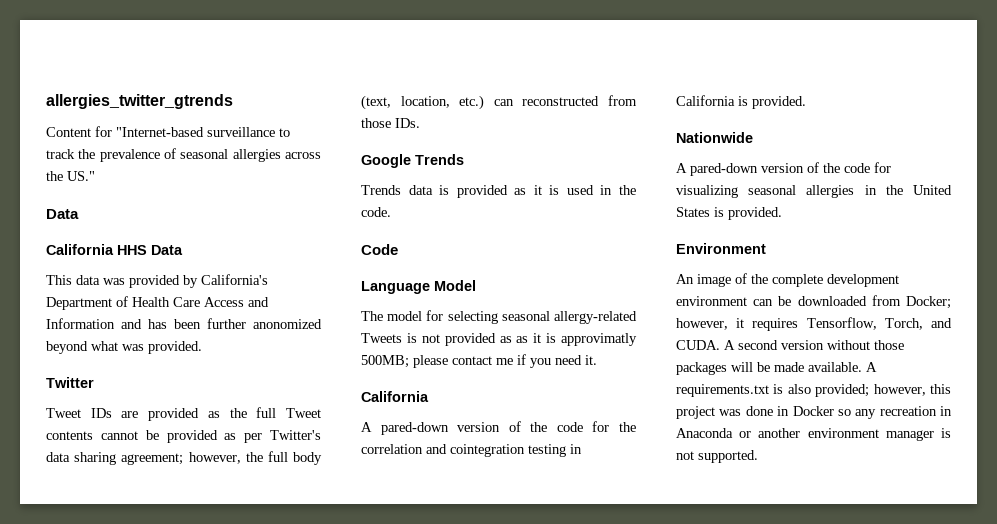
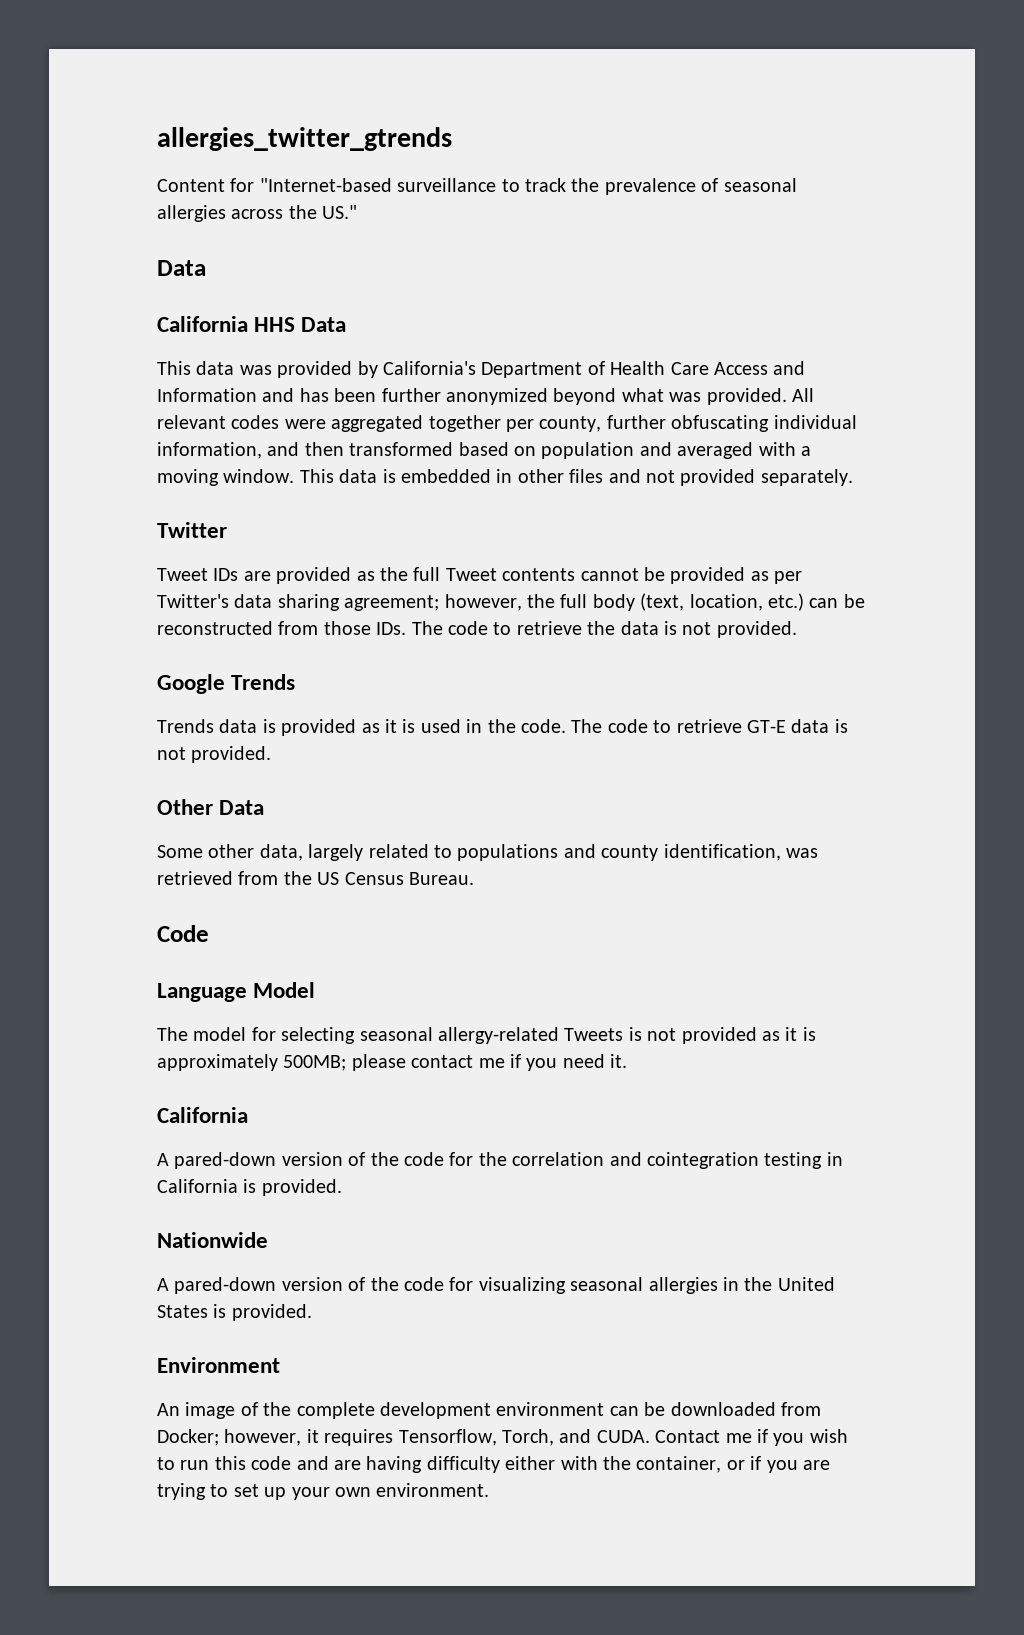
- This data was provided by California's Department of Health Care Access and Information and has been further anonomized beyond what was provided.
+ This data was provided by California's Department of Health Care Access and Information and has been further anonymized beyond what was provided. All relevant codes were aggregated together per county, further obfuscating individual information, and then transformed based on population and averaged with a moving window. This data is embedded in other files and not provided separately.
- Tweet IDs are provided as the full Tweet contents cannot be provided as per Twitter's data sharing agreement; however, the full body (text, location, etc.) can reconstructed from those IDs.
+ Tweet IDs are provided as the full Tweet contents cannot be provided as per Twitter's data sharing agreement; however, the full body (text, location, etc.) can be reconstructed from those IDs. The code to retrieve the data is not provided.
+ The code to retrieve GT-E data is not provided.
+ Other Data
+ Some other data, largely related to populations and county identification, was retrieved from the US Census Bureau.
- The model for selecting seasonal allergy-related Tweets is not provided as as it is approvimatly 500MB; please contact me if you need it.
+ The model for selecting seasonal allergy-related Tweets is not provided as it is approximately 500MB; please contact me if you need it.
- A second version without those packages will be made available. A requirements.txt is also provided; however, this project was done in Docker so any recreation in Anaconda or another environment manager is not supported.
+ Contact me if you wish to run this code and are having difficulty either with the container, or if you are trying to set up your own environment.

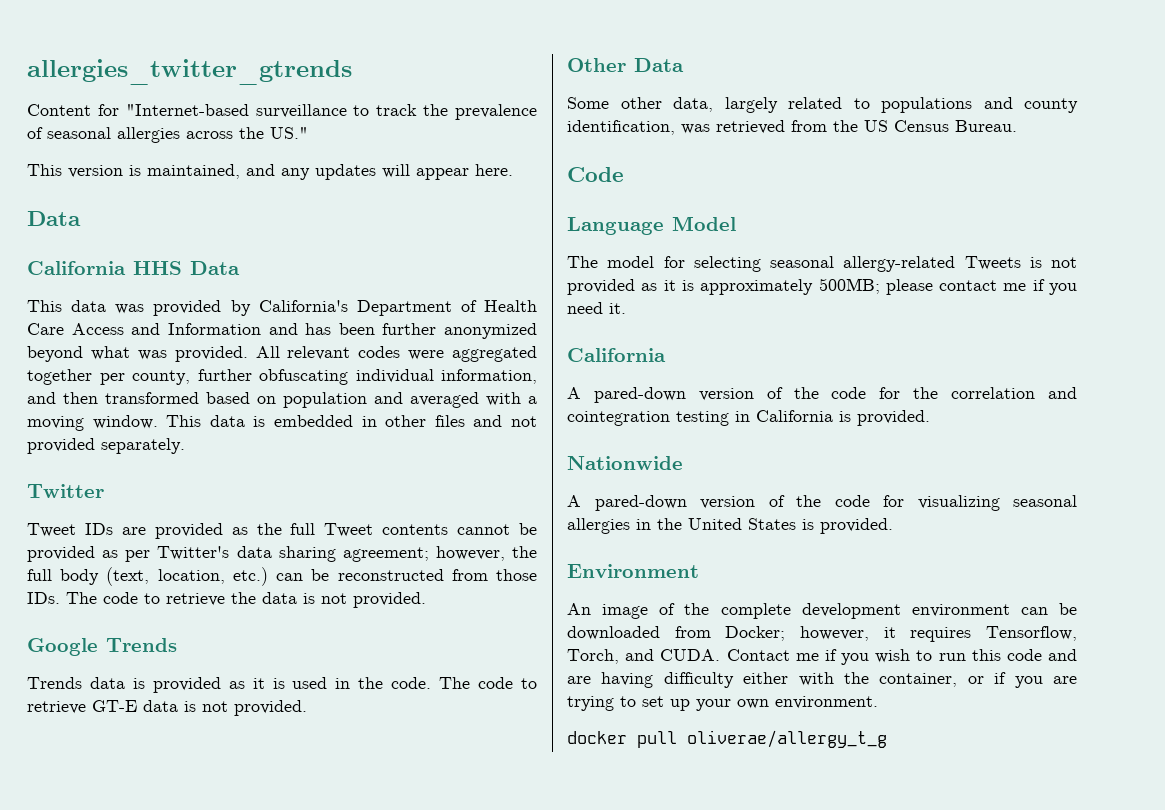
+ This version is maintained, and any updates will appear here.
+ docker pull oliverae/allergy_t_g

